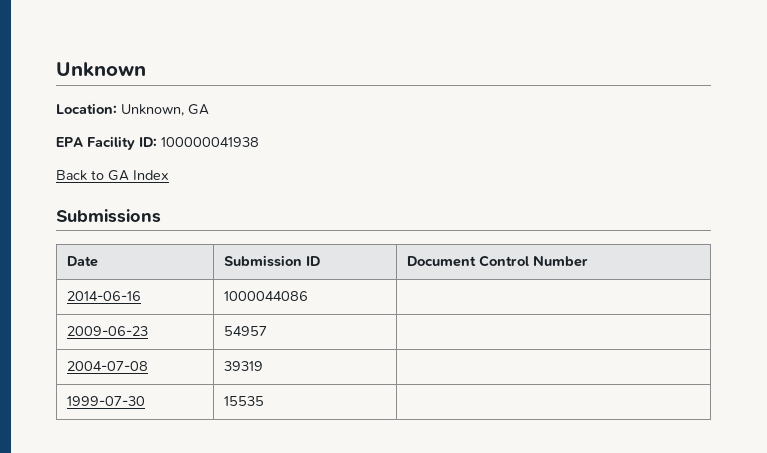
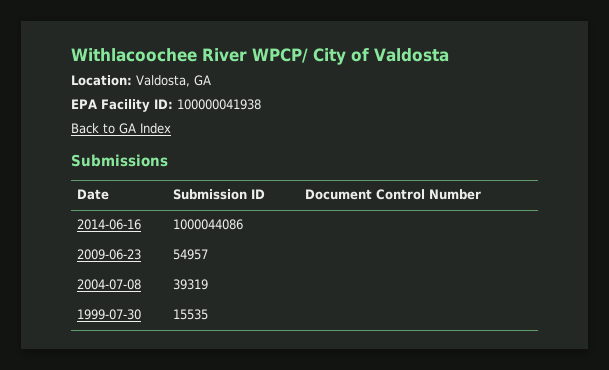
- Unknown
+ Withlacoochee River WPCP/ City of Valdosta
- Location: Unknown, GA
+ Location: Valdosta, GA

